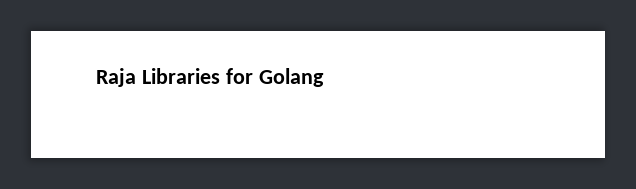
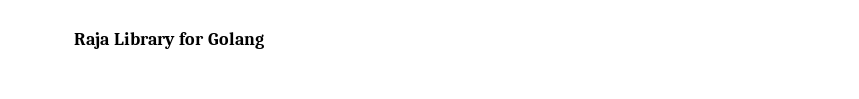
- Raja Libraries for Golang
+ Raja Library for Golang

